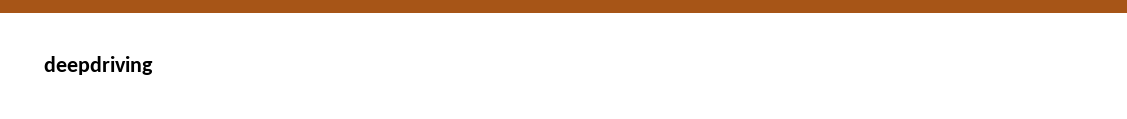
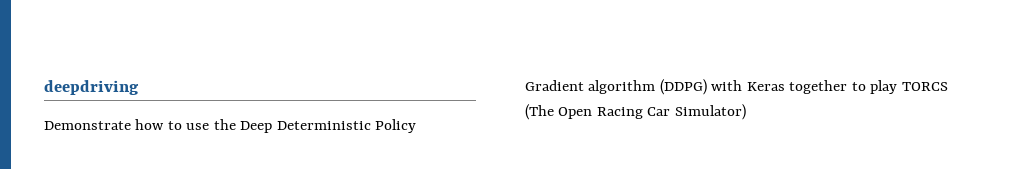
+ Demonstrate how to use the Deep Deterministic Policy Gradient algorithm (DDPG) with Keras together to play TORCS (The Open Racing Car Simulator)

